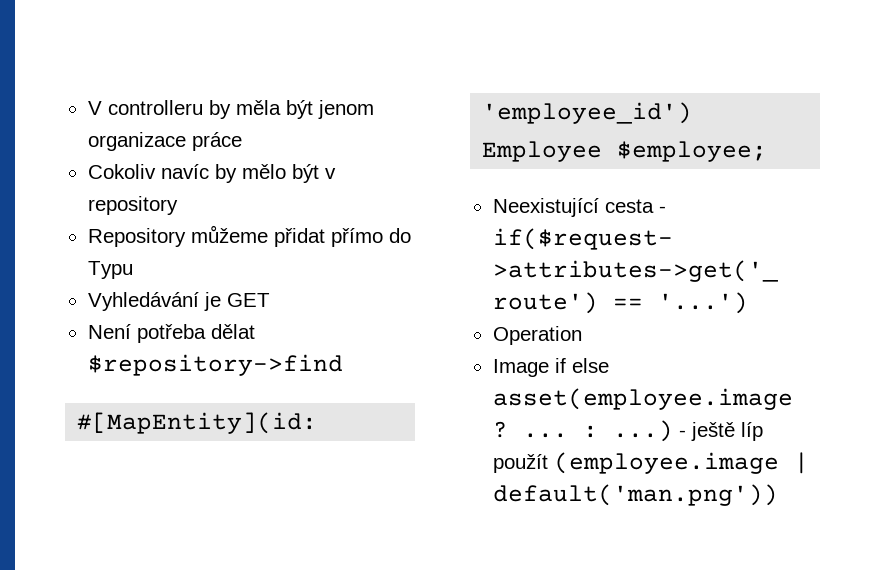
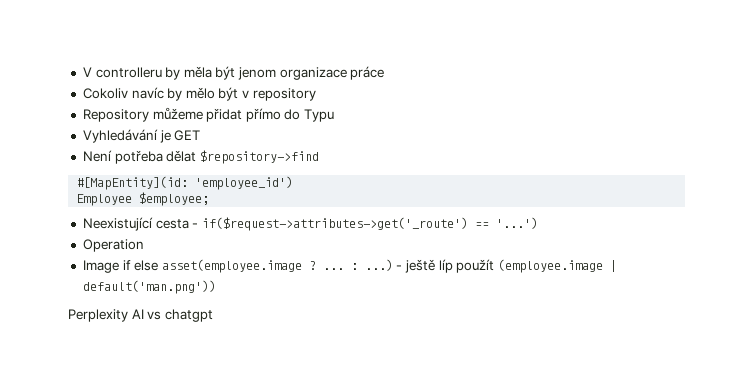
+ Perplexity AI vs chatgpt

